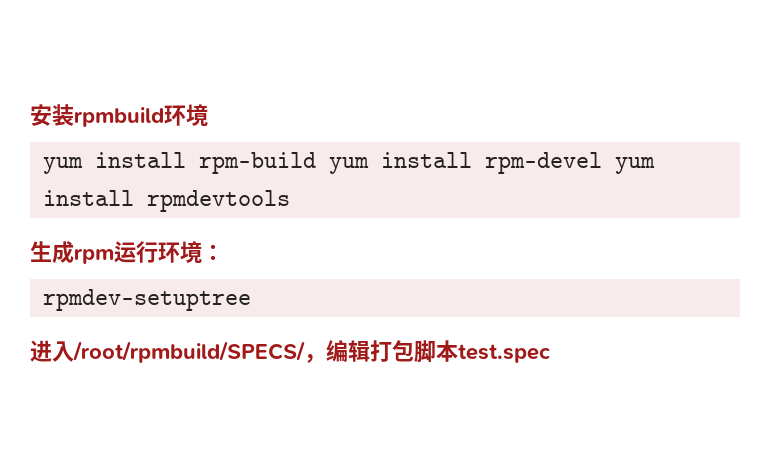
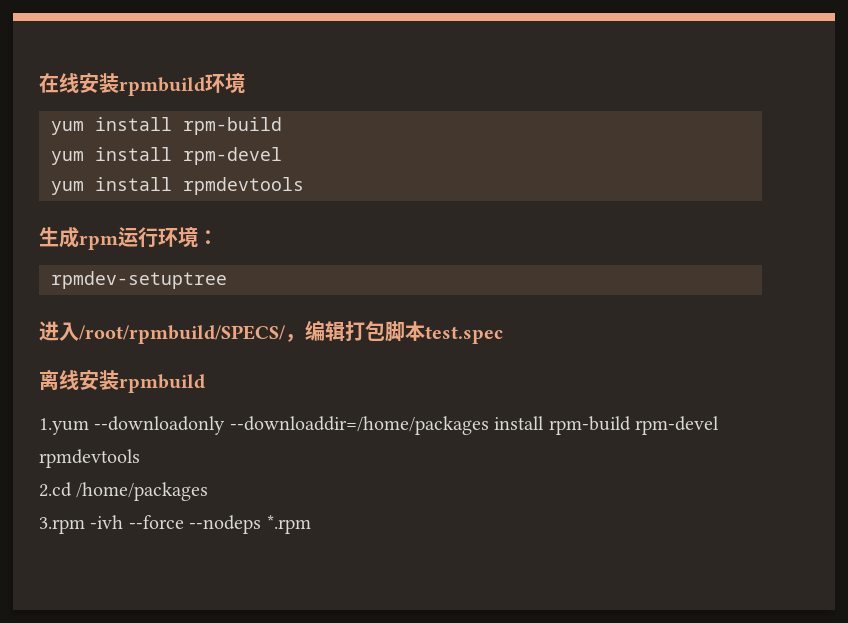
- 安装rpmbuild环境
+ 在线安装rpmbuild环境
- yum install rpm-build yum install rpm-devel yum install rpmdevtools
+ yum install rpm-build
+ yum install rpm-devel
+ yum install rpmdevtools
+ 离线安装rpmbuild
+ 1.yum --downloadonly --downloaddir=/home/packages install rpm-build rpm-devel rpmdevtools
+ 2.cd /home/packages
+ 3.rpm -ivh --force --nodeps *.rpm

